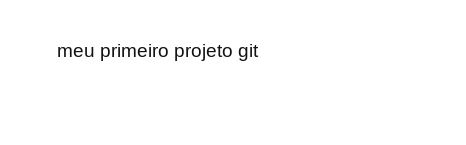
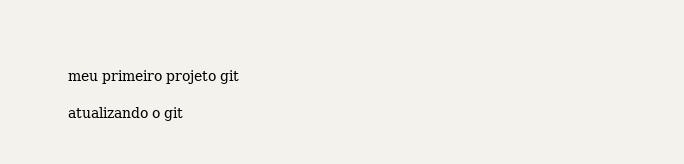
+ atualizando o git

